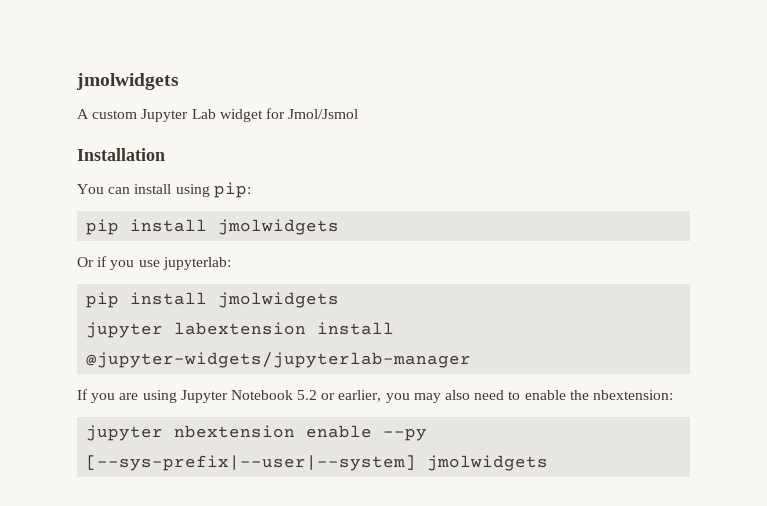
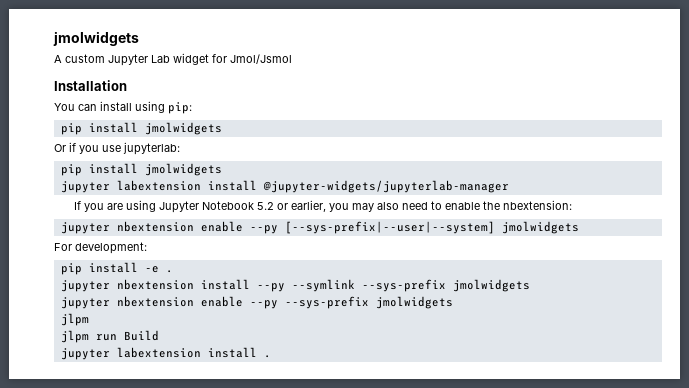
+ For development:
+ pip install -e .
+ jupyter nbextension install --py --symlink --sys-prefix jmolwidgets
+ jupyter nbextension enable --py --sys-prefix jmolwidgets
+ jlpm
+ jlpm run Build
+ jupyter labextension install .

